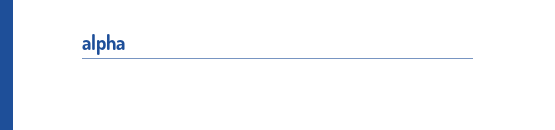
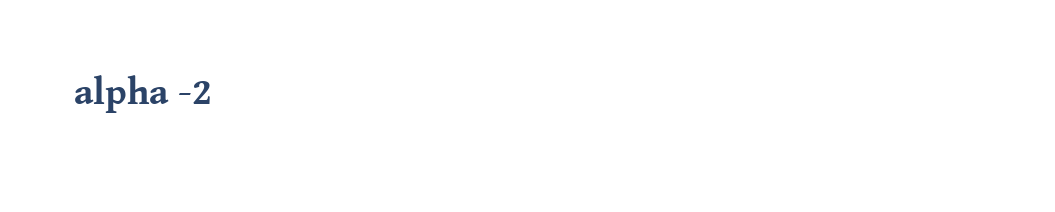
- alpha
+ alpha -2

